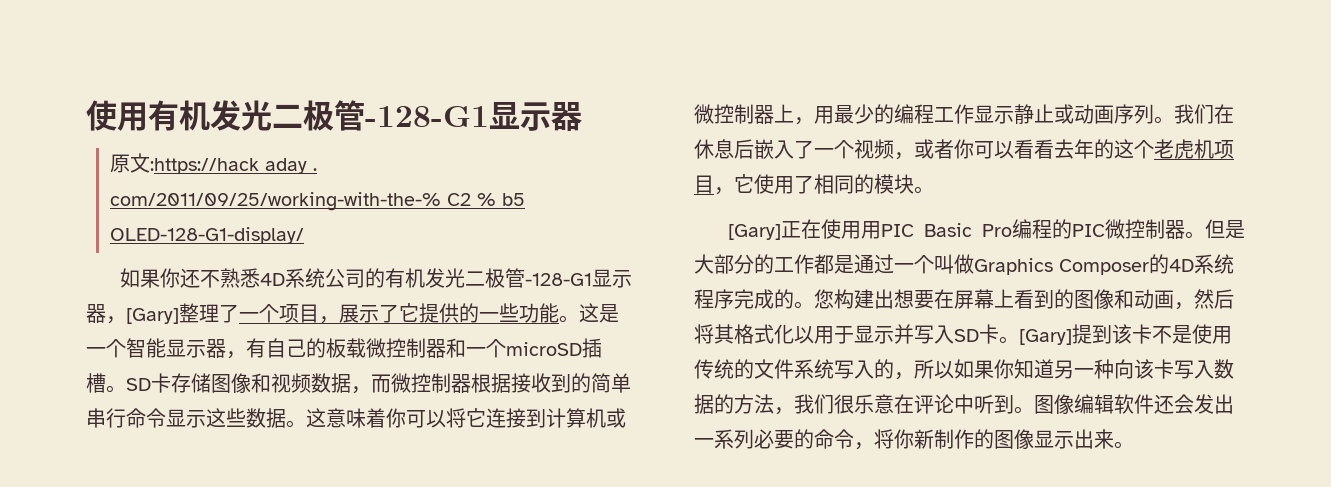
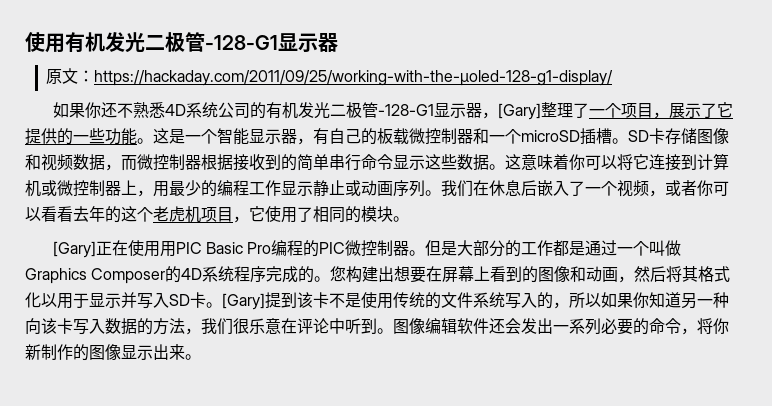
- 原文:https://hack aday . com/2011/09/25/working-with-the-% C2 % b5 OLED-128-G1-display/
+ 原文：https://hackaday.com/2011/09/25/working-with-the-µoled-128-g1-display/

